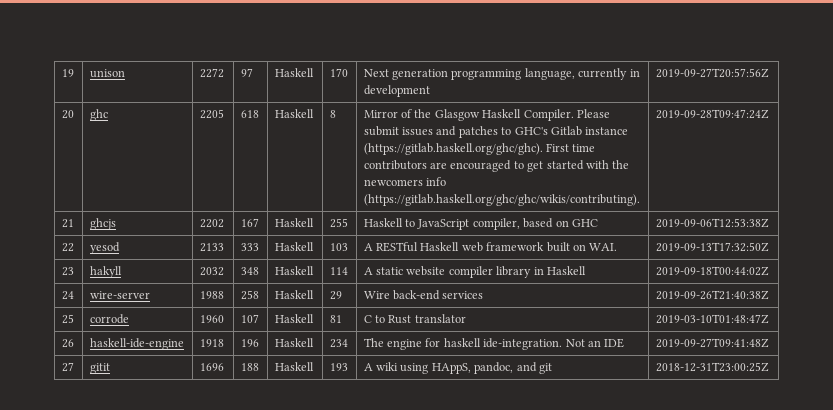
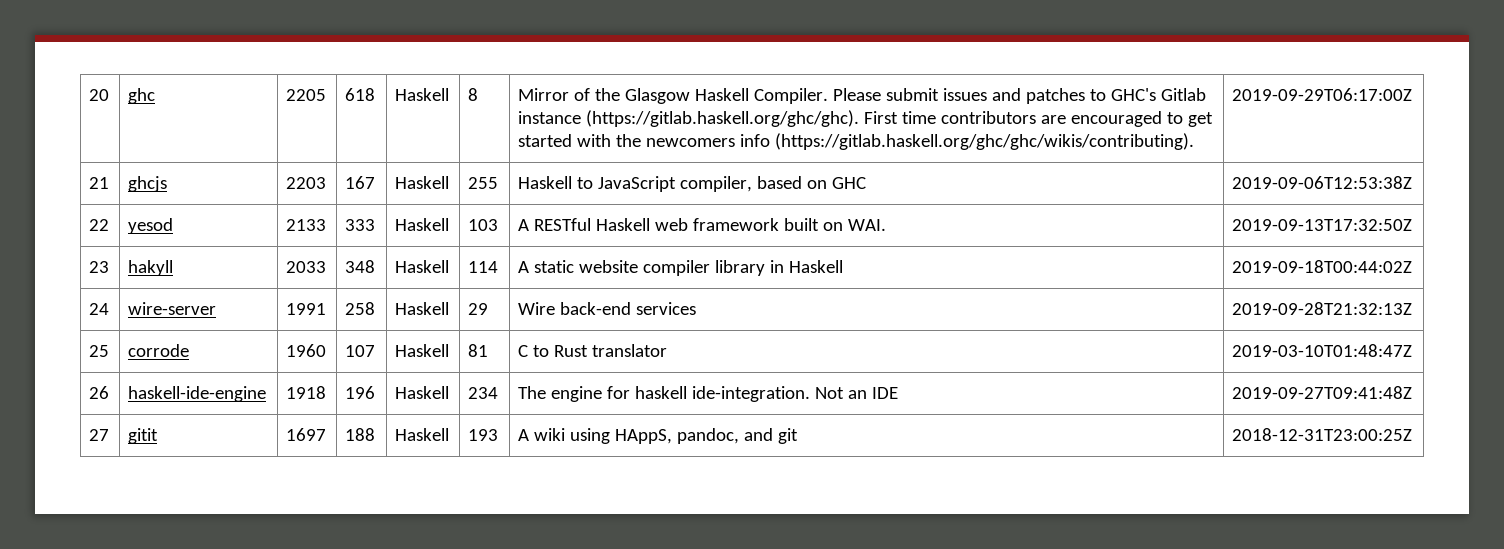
- 19 | unison | 2272 | 97 | Haskell | 170 | Next generation programming language, currently in development | 2019-09-27T20:57:56Z
- 20 | ghc | 2205 | 618 | Haskell | 8 | Mirror of the Glasgow Haskell Compiler. Please submit issues and patches to GHC's Gitlab instance (https://gitlab.haskell.org/ghc/ghc). First time contributors are encouraged to get started with the newcomers info (https://gitlab.haskell.org/ghc/ghc/wikis/contributing). | 2019-09-28T09:47:24Z
+ 20 | ghc | 2205 | 618 | Haskell | 8 | Mirror of the Glasgow Haskell Compiler. Please submit issues and patches to GHC's Gitlab instance (https://gitlab.haskell.org/ghc/ghc). First time contributors are encouraged to get started with the newcomers info (https://gitlab.haskell.org/ghc/ghc/wikis/contributing). | 2019-09-29T06:17:00Z
- 21 | ghcjs | 2202 | 167 | Haskell | 255 | Haskell to JavaScript compiler, based on GHC | 2019-09-06T12:53:38Z
+ 21 | ghcjs | 2203 | 167 | Haskell | 255 | Haskell to JavaScript compiler, based on GHC | 2019-09-06T12:53:38Z
- 23 | hakyll | 2032 | 348 | Haskell | 114 | A static website compiler library in Haskell | 2019-09-18T00:44:02Z
+ 23 | hakyll | 2033 | 348 | Haskell | 114 | A static website compiler library in Haskell | 2019-09-18T00:44:02Z
- 24 | wire-server | 1988 | 258 | Haskell | 29 | Wire back-end services | 2019-09-26T21:40:38Z
+ 24 | wire-server | 1991 | 258 | Haskell | 29 | Wire back-end services | 2019-09-28T21:32:13Z
- 27 | gitit | 1696 | 188 | Haskell | 193 | A wiki using HAppS, pandoc, and git | 2018-12-31T23:00:25Z
+ 27 | gitit | 1697 | 188 | Haskell | 193 | A wiki using HAppS, pandoc, and git | 2018-12-31T23:00:25Z

